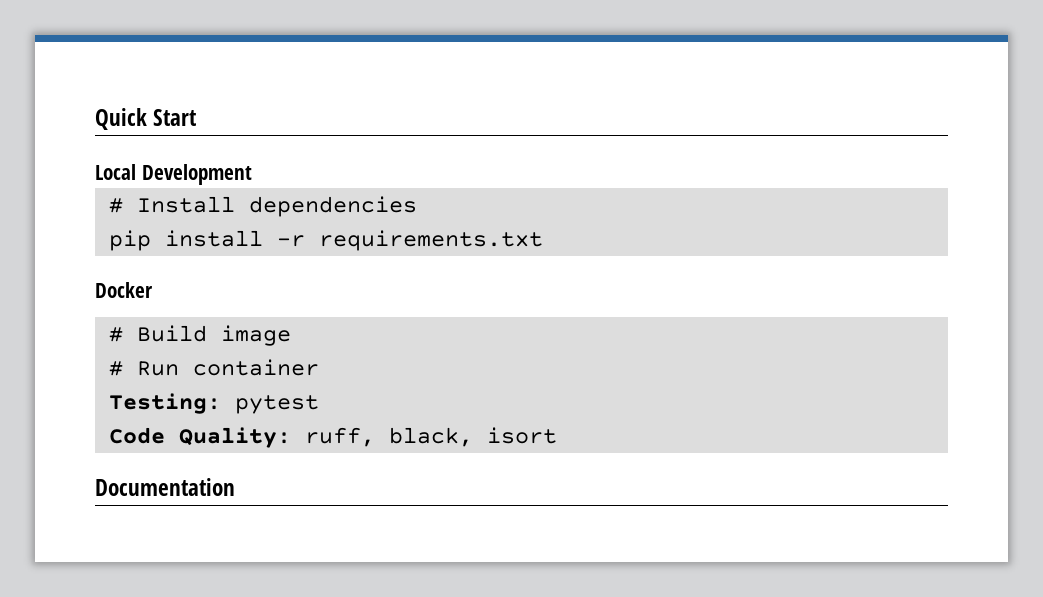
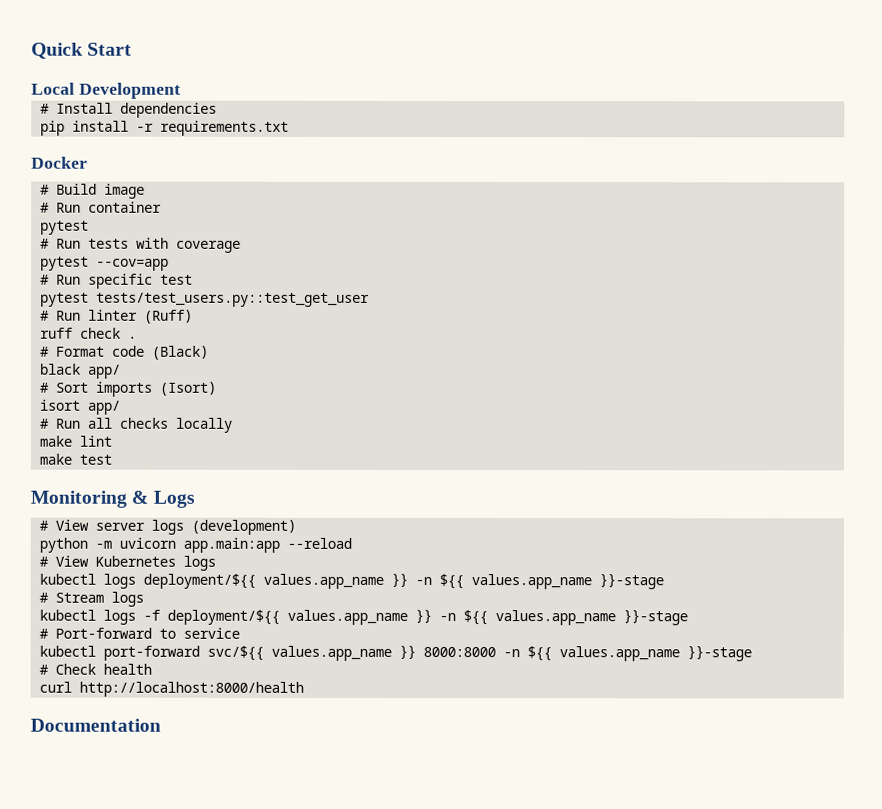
  # Run container
- Testing: pytest
+ pytest
- Code Quality: ruff, black, isort
+ # Run tests with coverage
+ pytest --cov=app
+ # Run specific test
+ pytest tests/test_users.py::test_get_user
+ # Run linter (Ruff)
+ ruff check .
+ # Format code (Black)
+ black app/
+ # Sort imports (Isort)
+ isort app/
+ # Run all checks locally
+ make lint
+ make test
+ Monitoring & Logs
+ # View server logs (development)
+ python -m uvicorn app.main:app --reload
+ # View Kubernetes logs
+ kubectl logs deployment/${{ values.app_name }} -n ${{ values.app_name }}-stage
+ # Stream logs
+ kubectl logs -f deployment/${{ values.app_name }} -n ${{ values.app_name }}-stage
+ # Port-forward to service
+ kubectl port-forward svc/${{ values.app_name }} 8000:8000 -n ${{ values.app_name }}-stage
+ # Check health
+ curl http://localhost:8000/health

